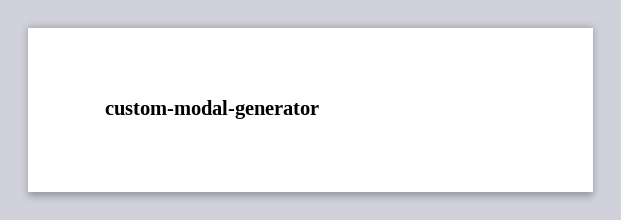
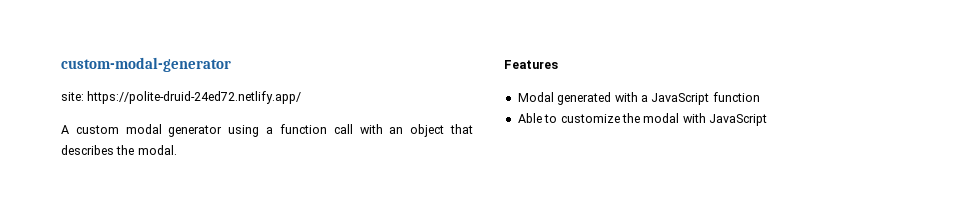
+ site: https://polite-druid-24ed72.netlify.app/
+ A custom modal generator using a function call with an object that describes the modal.
+ Features
+ Modal generated with a JavaScript function
+ Able to customize the modal with JavaScript

